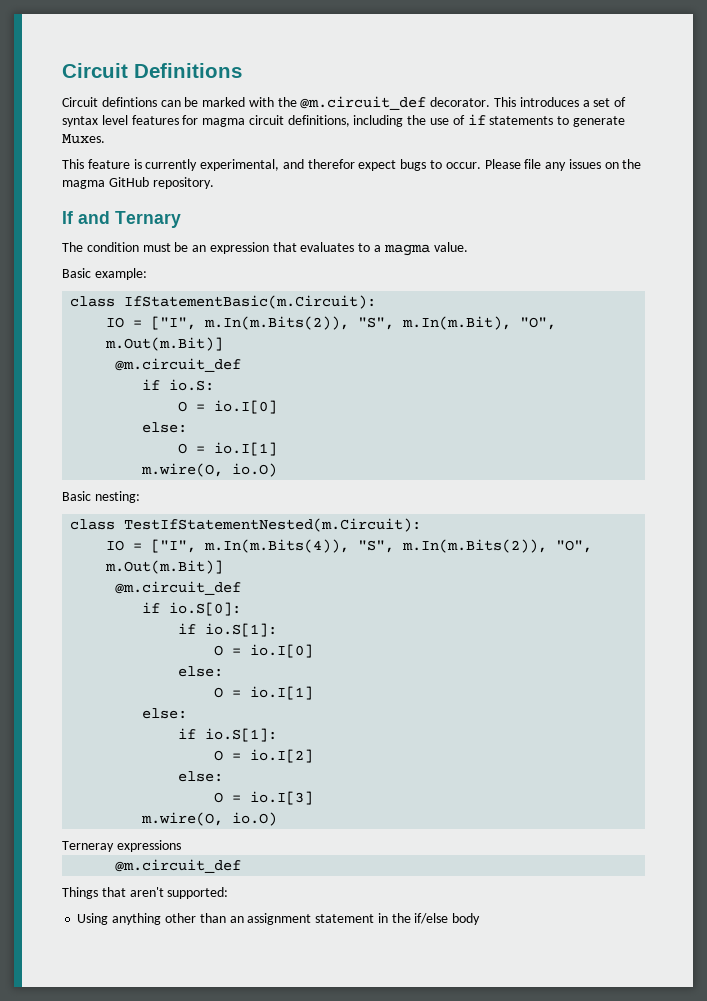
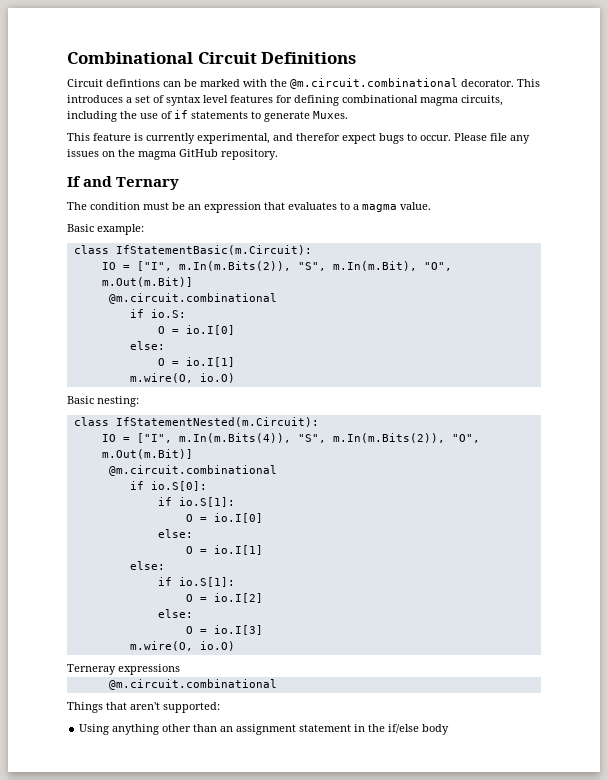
- Circuit Definitions
+ Combinational Circuit Definitions
- Circuit defintions can be marked with the @m.circuit_def decorator.
+ Circuit defintions can be marked with the @m.circuit.combinational decorator.
- This introduces a set of syntax level features for magma circuit definitions, including the use of if statements to generate Muxes.
+ This introduces a set of syntax level features for defining combinational magma circuits, including the use of if statements to generate Muxes.
  IO = ["I", m.In(m.Bits(2)), "S", m.In(m.Bit), "O", m.Out(m.Bit)]
- @m.circuit_def
+ @m.circuit.combinational
- class TestIfStatementNested(m.Circuit):
+ class IfStatementNested(m.Circuit):
  IO = ["I", m.In(m.Bits(4)), "S", m.In(m.Bits(2)), "O", m.Out(m.Bit)]
- @m.circuit_def
+ @m.circuit.combinational
  Terneray expressions
- @m.circuit_def
+ @m.circuit.combinational

